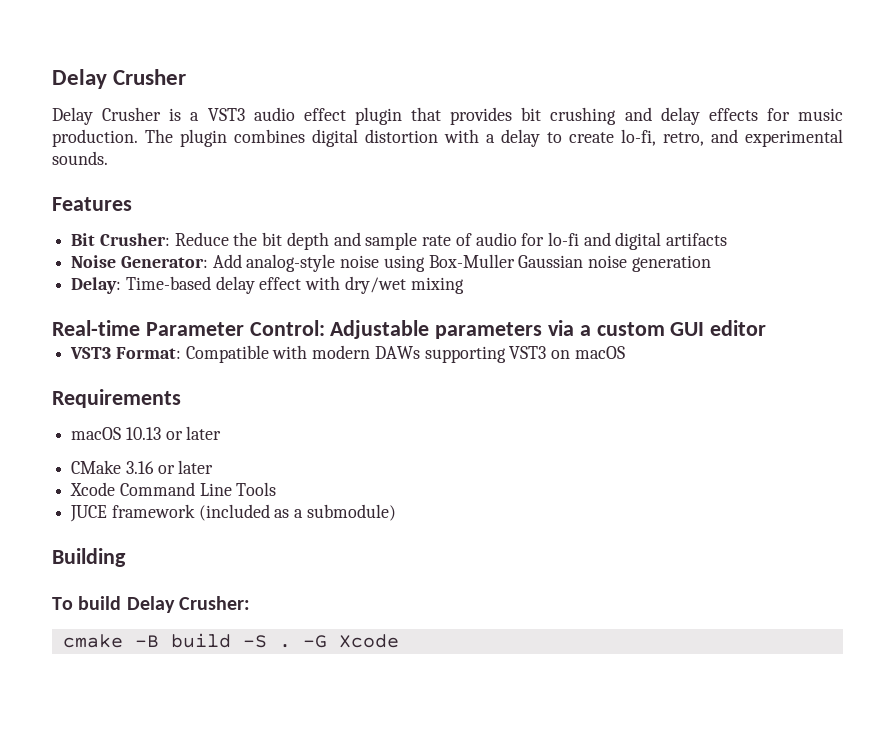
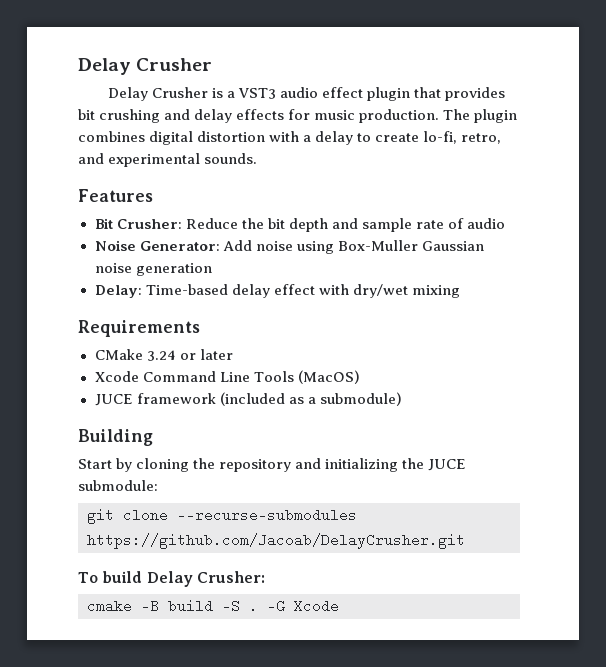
- Bit Crusher: Reduce the bit depth and sample rate of audio for lo-fi and digital artifacts
+ Bit Crusher: Reduce the bit depth and sample rate of audio
- Noise Generator: Add analog-style noise using Box-Muller Gaussian noise generation
+ Noise Generator: Add noise using Box-Muller Gaussian noise generation
- Real-time Parameter Control: Adjustable parameters via a custom GUI editor
- VST3 Format: Compatible with modern DAWs supporting VST3 on macOS
  Requirements
- macOS 10.13 or later
- CMake 3.16 or later
+ CMake 3.24 or later
- Xcode Command Line Tools
+ Xcode Command Line Tools (MacOS)
+ Start by cloning the repository and initializing the JUCE submodule:
+ git clone --recurse-submodules https://github.com/Jacoab/DelayCrusher.git

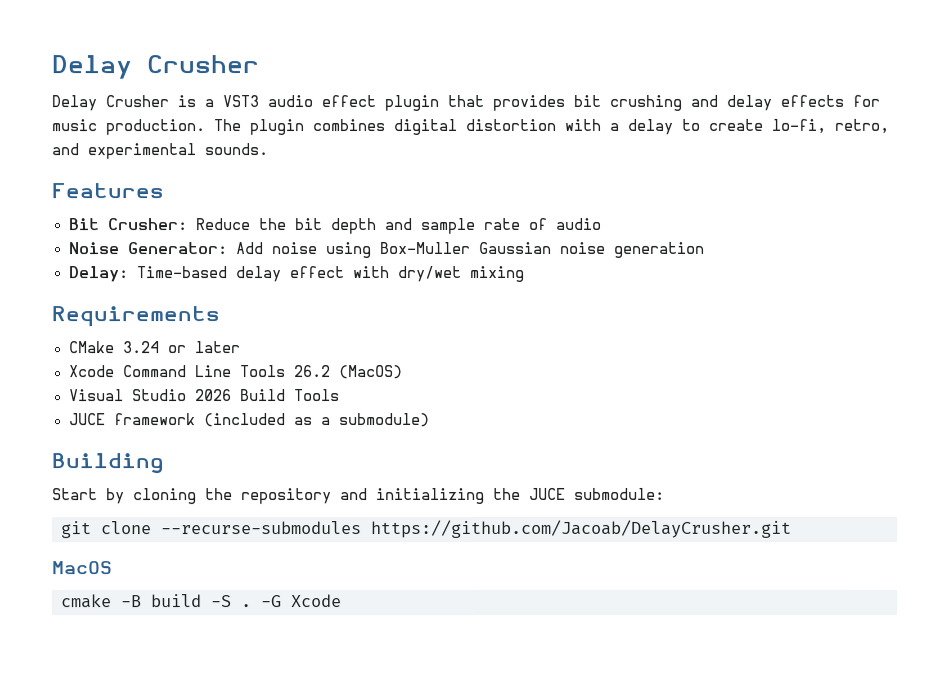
- Xcode Command Line Tools (MacOS)
+ Xcode Command Line Tools 26.2 (MacOS)
+ Visual Studio 2026 Build Tools
- To build Delay Crusher:
+ MacOS

